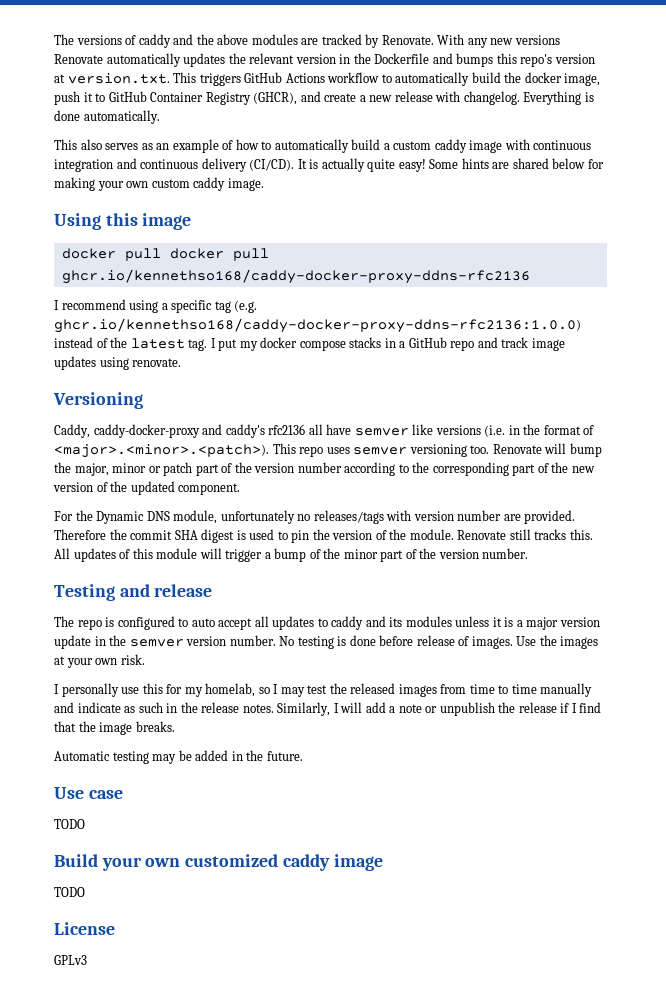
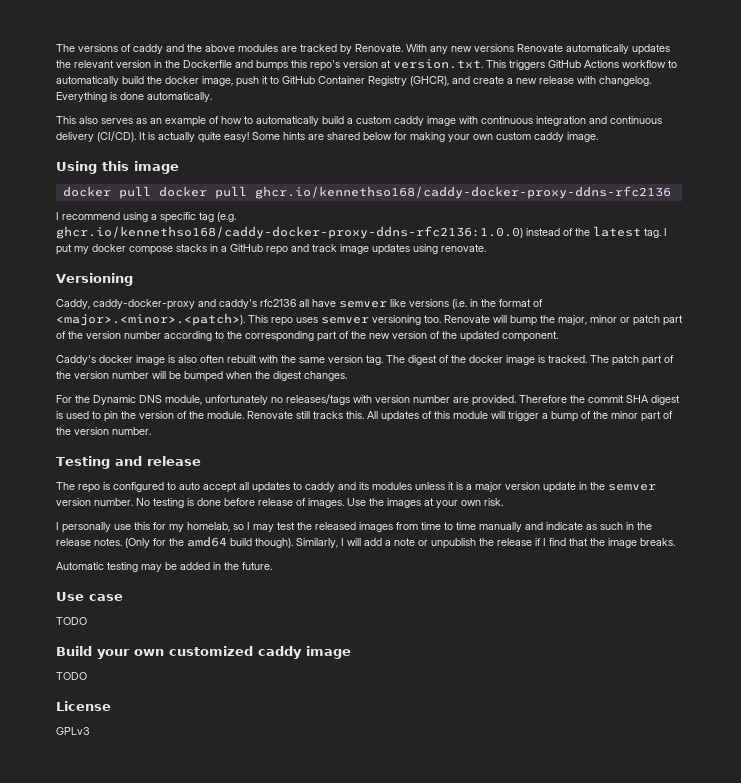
+ Caddy's docker image is also often rebuilt with the same version tag. The digest of the docker image is tracked. The patch part of the version number will be bumped when the digest changes.
+ (Only for the amd64 build though).

